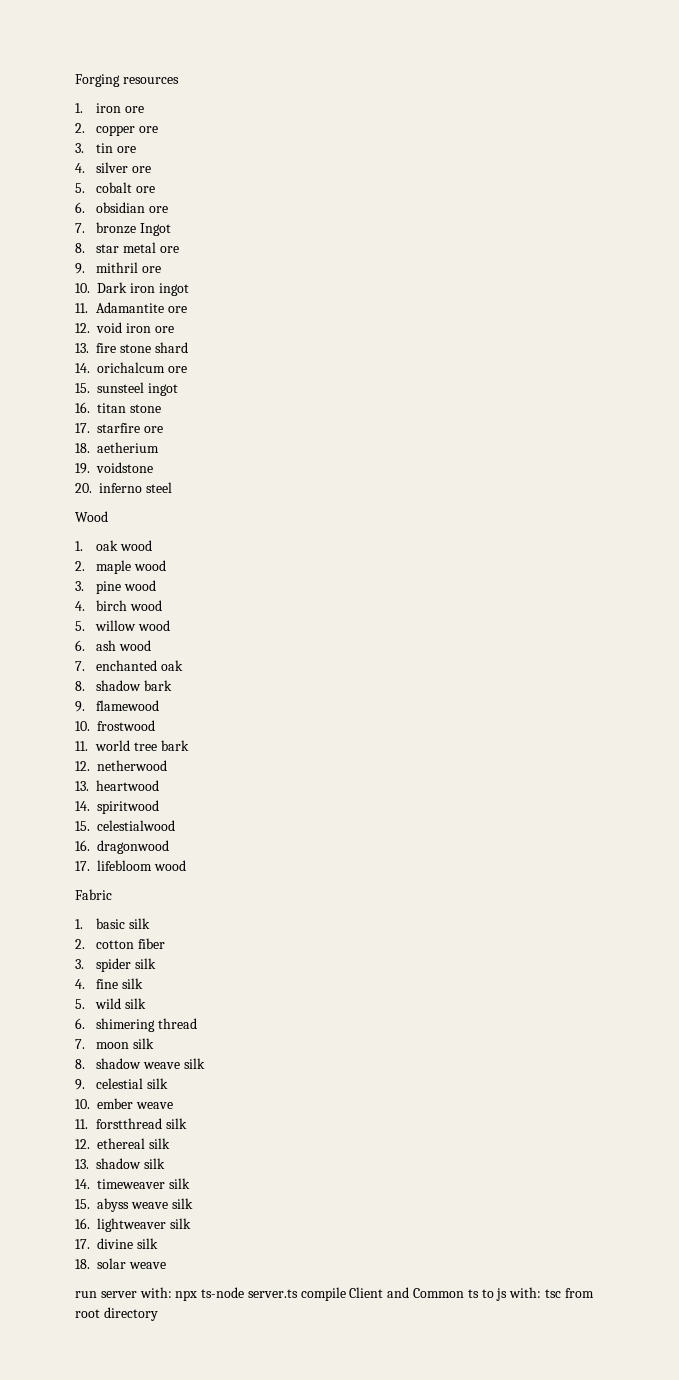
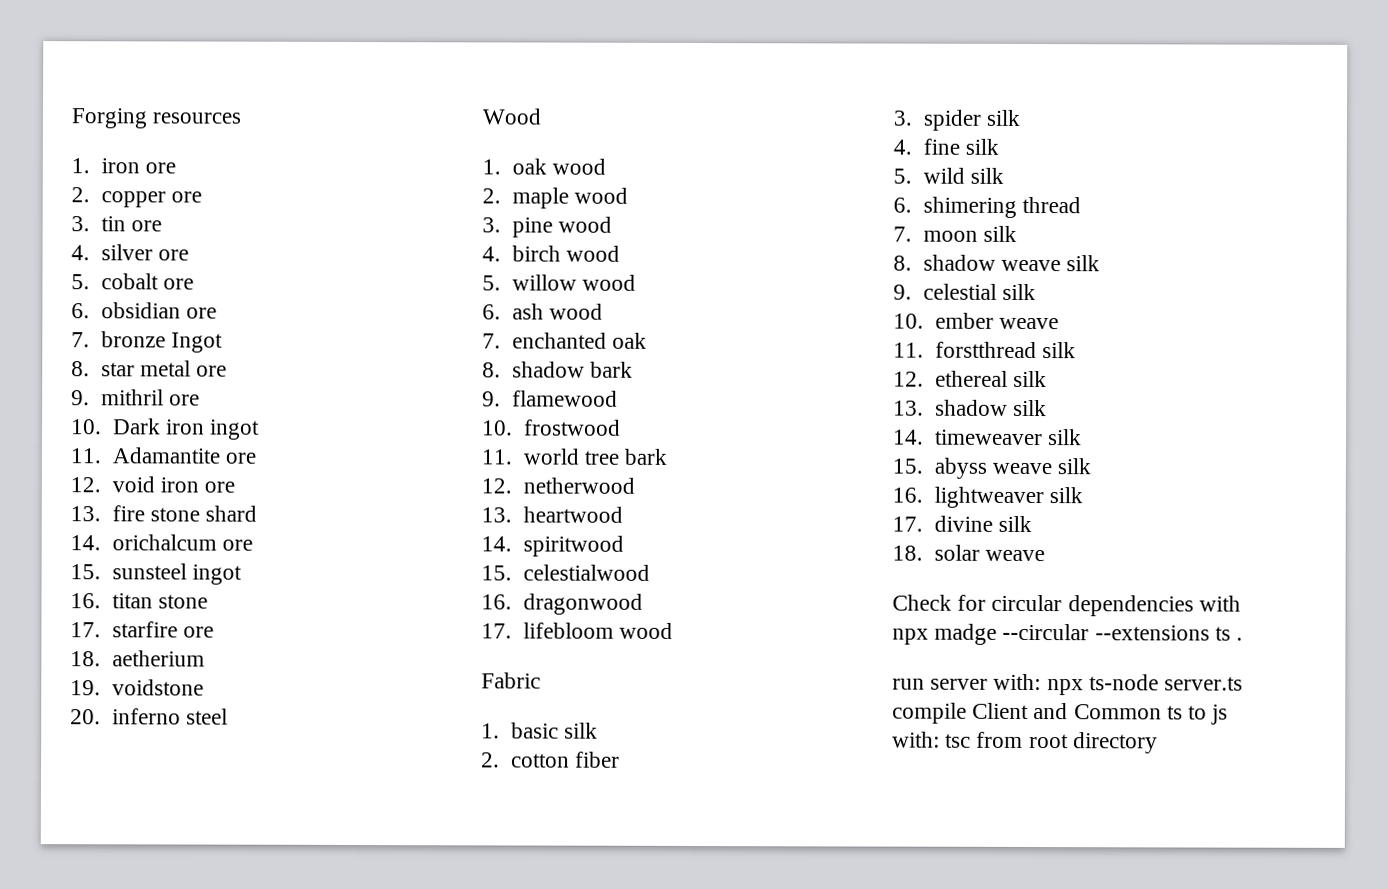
+ Check for circular dependencies with npx madge --circular --extensions ts .

